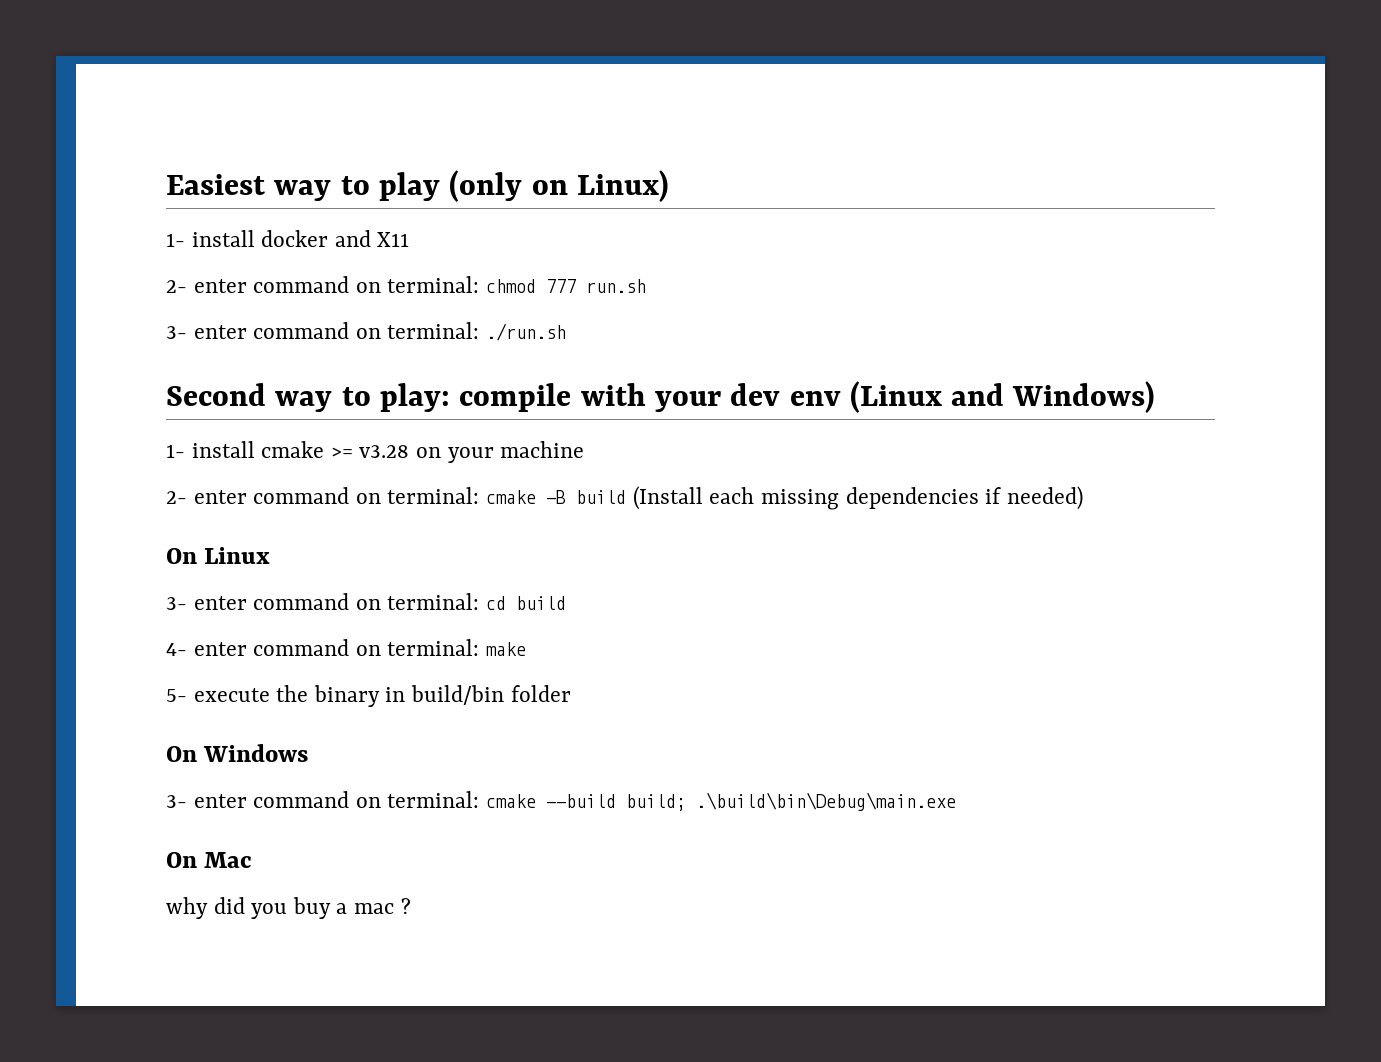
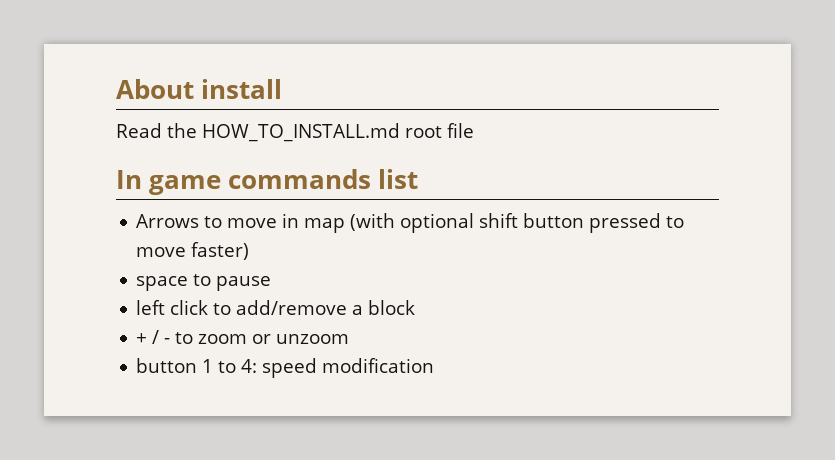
- Easiest way to play (only on Linux)
- 1- install docker and X11
- 2- enter command on terminal: chmod 777 run.sh
- 3- enter command on terminal: ./run.sh
- Second way to play: compile with your dev env (Linux and Windows)
- 1- install cmake >= v3.28 on your machine
- 2- enter command on terminal: cmake -B build (Install each missing dependencies if needed)
- On Linux
- 3- enter command on terminal: cd build
- 4- enter command on terminal: make
- 5- execute the binary in build/bin folder
- On Windows
- 3- enter command on terminal: cmake --build build; .\build\bin\Debug\main.exe
- On Mac
- why did you buy a mac ?
+ About install
+ Read the HOW_TO_INSTALL.md root file
+ In game commands list
+ Arrows to move in map (with optional shift button pressed to move faster)
+ space to pause
+ left click to add/remove a block
+ + / - to zoom or unzoom
+ button 1 to 4: speed modification

